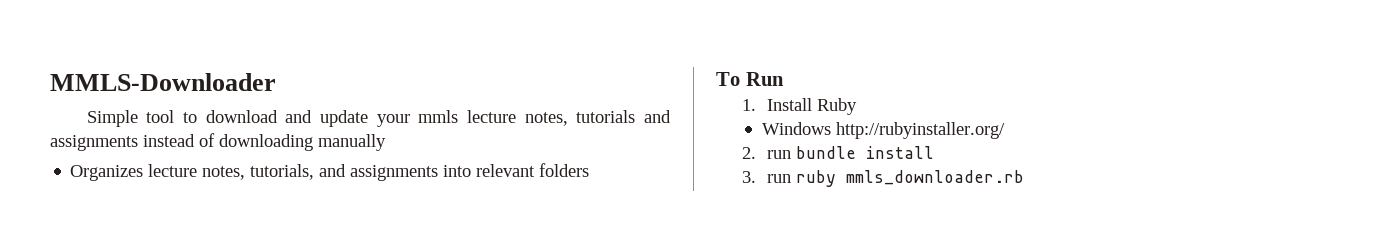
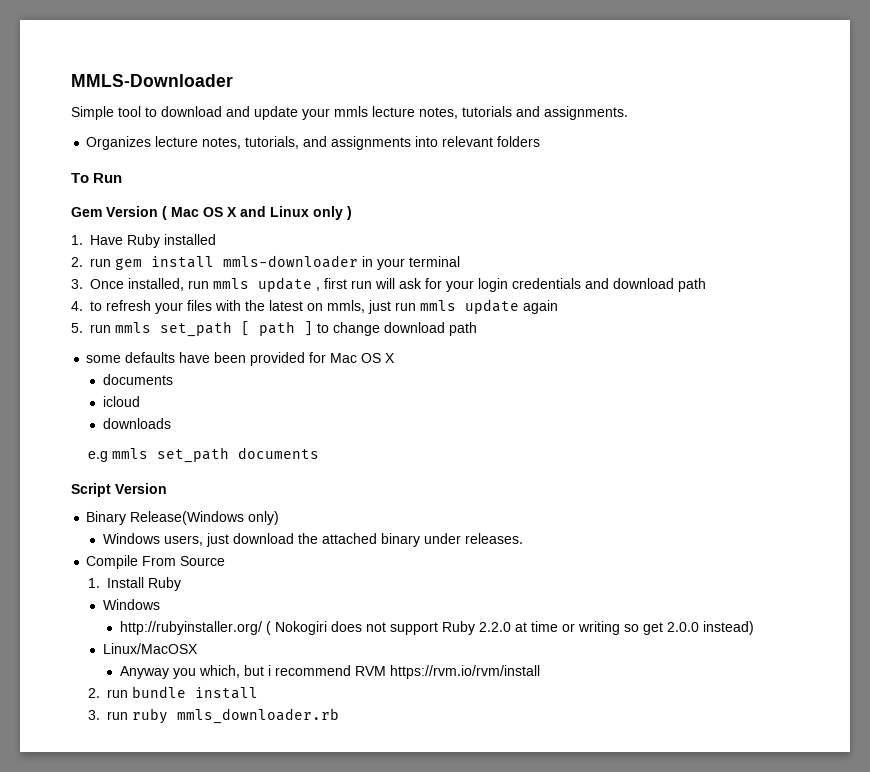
- Simple tool to download and update your mmls lecture notes, tutorials and assignments instead of downloading manually
+ Simple tool to download and update your mmls lecture notes, tutorials and assignments.
+ Gem Version ( Mac OS X and Linux only )
+ 1. Have Ruby installed
+ 2. run gem install mmls-downloader in your terminal
+ 3. Once installed, run mmls update , first run will ask for your login credentials and download path
+ 4. to refresh your files with the latest on mmls, just run mmls update again
+ 5. run mmls set_path [ path ] to change download path
+ some defaults have been provided for Mac OS X
+ documents
+ icloud
+ downloads
+ e.g mmls set_path documents
+ Script Version
+ Binary Release(Windows only)
+ Windows users, just download the attached binary under releases.
+ Compile From Source
  1. Install Ruby
- Windows http://rubyinstaller.org/
+ Windows
+ http://rubyinstaller.org/ ( Nokogiri does not support Ruby 2.2.0 at time or writing so get 2.0.0 instead)
+ Linux/MacOSX
+ Anyway you which, but i recommend RVM https://rvm.io/rvm/install

